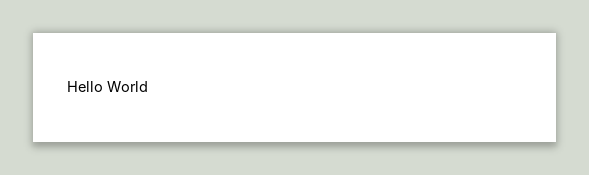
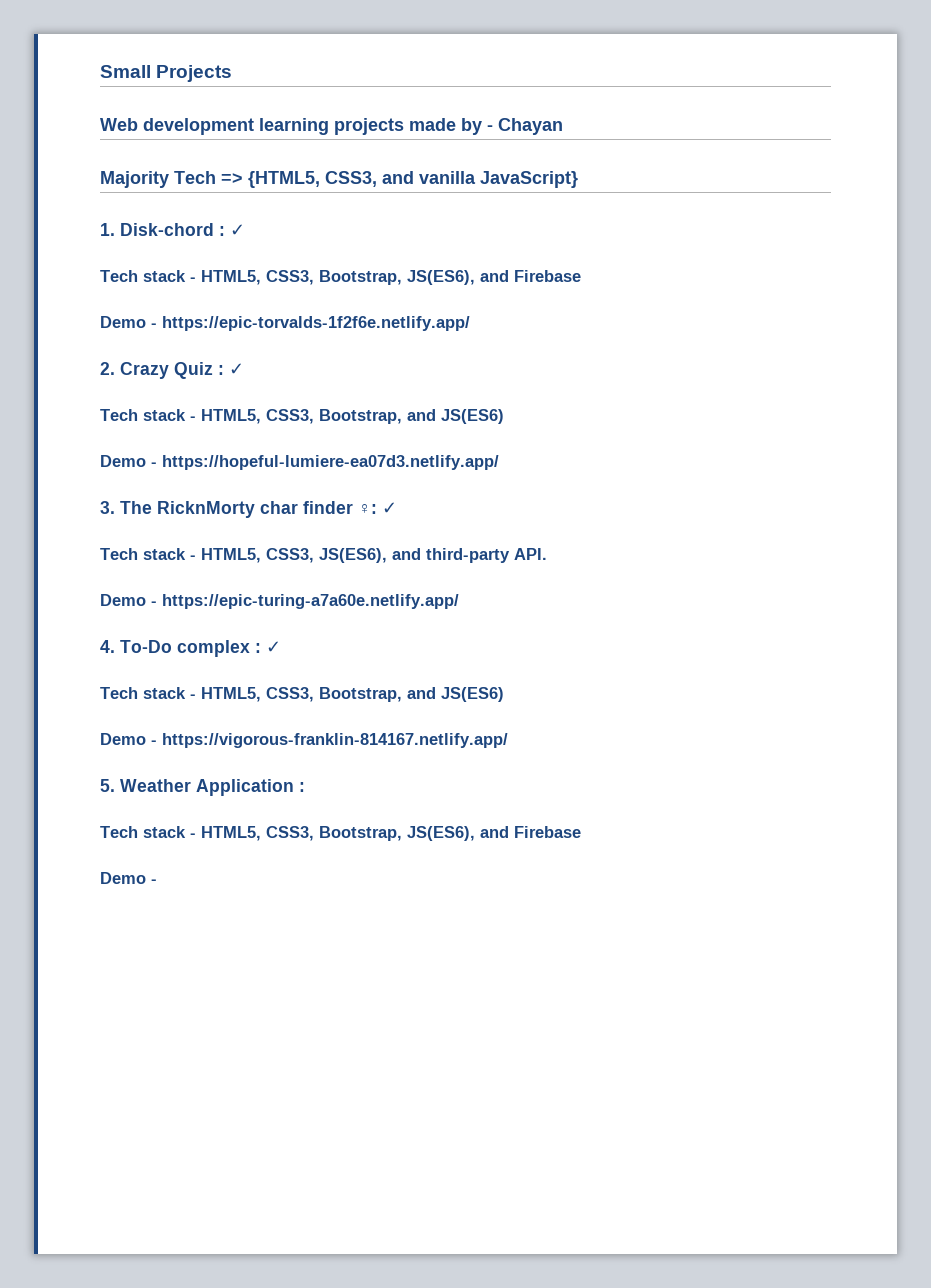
- Hello World
+ Small Projects
+ Web development learning projects made by - Chayan
+ Majority Tech => {HTML5, CSS3, and vanilla JavaScript}
+ 1. Disk-chord : ✓
+ Tech stack - HTML5, CSS3, Bootstrap, JS(ES6), and Firebase
+ Demo - https://epic-torvalds-1f2f6e.netlify.app/
+ 2. Crazy Quiz : ✓
+ Tech stack - HTML5, CSS3, Bootstrap, and JS(ES6)
+ Demo - https://hopeful-lumiere-ea07d3.netlify.app/
+ 3. The RicknMorty char finder ♀: ✓
+ Tech stack - HTML5, CSS3, JS(ES6), and third-party API.
+ Demo - https://epic-turing-a7a60e.netlify.app/
+ 4. To-Do complex : ✓
+ Tech stack - HTML5, CSS3, Bootstrap, and JS(ES6)
+ Demo - https://vigorous-franklin-814167.netlify.app/
+ 5. Weather Application :
+ Tech stack - HTML5, CSS3, Bootstrap, JS(ES6), and Firebase
+ Demo -

